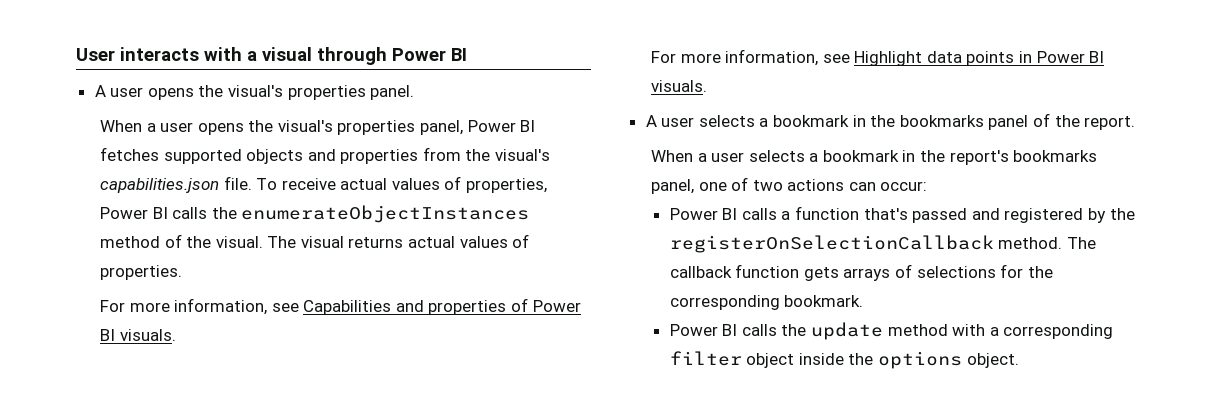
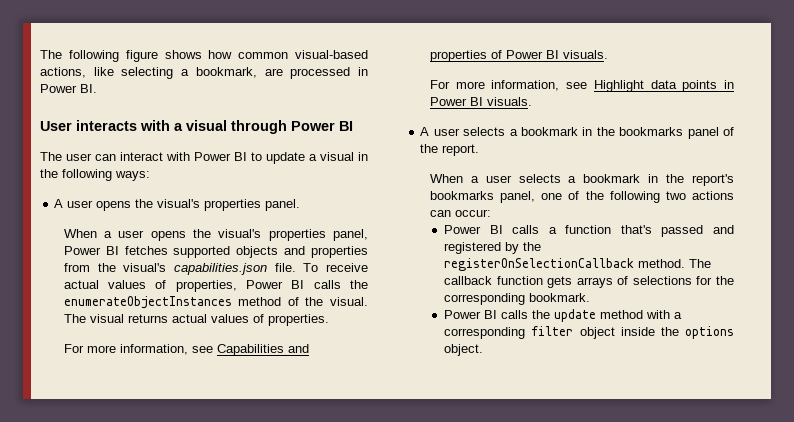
+ The following figure shows how common visual-based actions, like selecting a bookmark, are processed in Power BI.
+ The user can interact with Power BI to update a visual in the following ways:
- When a user selects a bookmark in the report's bookmarks panel, one of two actions can occur:
+ When a user selects a bookmark in the report's bookmarks panel, one of the following two actions can occur:

